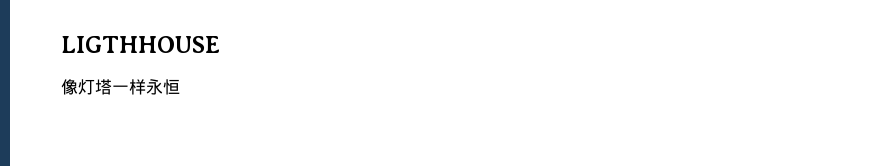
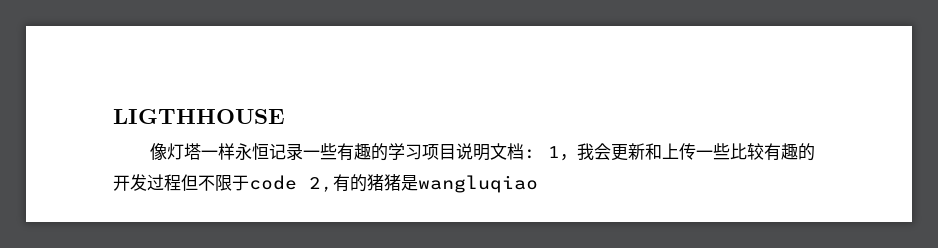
- 像灯塔一样永恒
+ 像灯塔一样永恒记录一些有趣的学习项目说明文档: 1，我会更新和上传一些比较有趣的开发过程但不限于code 2,有的猪猪是wangluqiao

